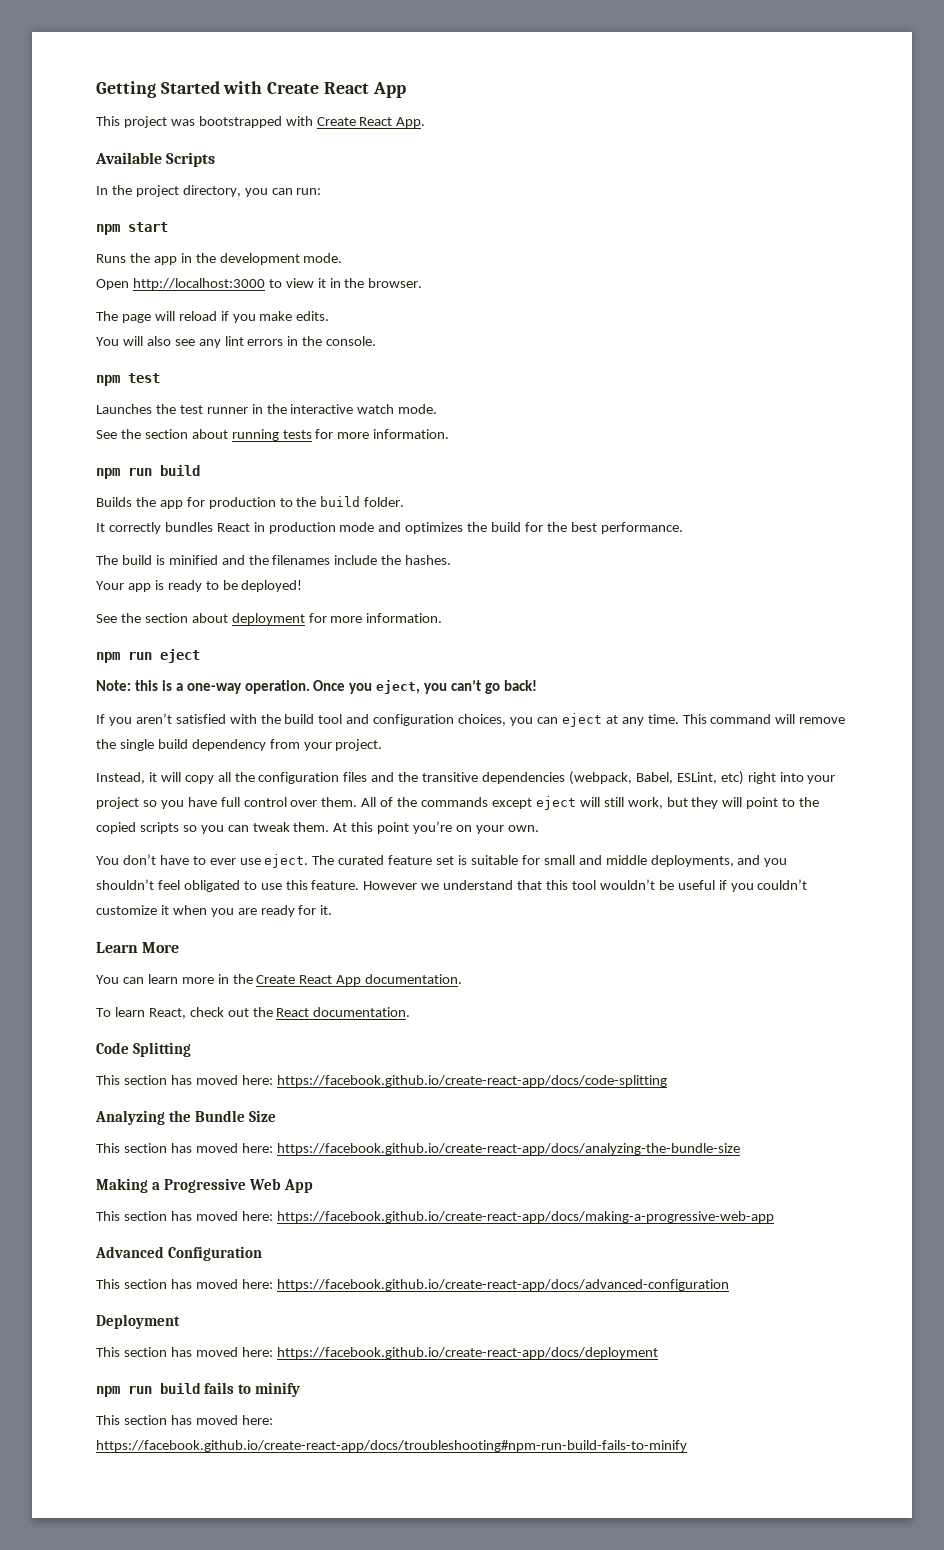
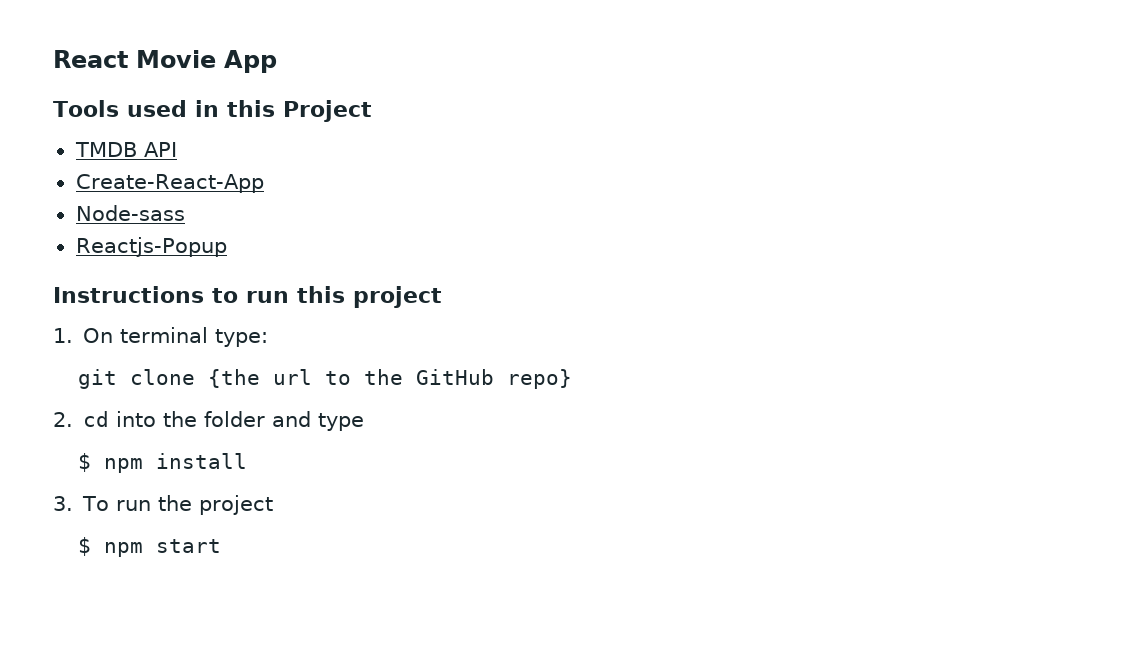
- Getting Started with Create React App
- This project was bootstrapped with Create React App.
- Available Scripts
- In the project directory, you can run:
- npm start
- Runs the app in the development mode.
- Open http://localhost:3000 to view it in the browser.
- The page will reload if you make edits.
- You will also see any lint errors in the console.
- npm test
- Launches the test runner in the interactive watch mode.
- See the section about running tests for more information.
- npm run build
- Builds the app for production to the build folder.
- It correctly bundles React in production mode and optimizes the build for the best performance.
- The build is minified and the filenames include the hashes.
- Your app is ready to be deployed!
- See the section about deployment for more information.
- npm run eject
- Note: this is a one-way operation. Once you eject, you can’t go back!
- If you aren’t satisfied with the build tool and configuration choices, you can eject at any time. This command will remove the single build dependency from your project.
- Instead, it will copy all the configuration files and the transitive dependencies (webpack, Babel, ESLint, etc) right into your project so you have full control over them. All of the commands except eject will still work, but they will point to the copied scripts so you can tweak them. At this point you’re on your own.
- You don’t have to ever use eject. The curated feature set is suitable for small and middle deployments, and you shouldn’t feel obligated to use this feature. However we understand that this tool wouldn’t be useful if you couldn’t customize it when you are ready for it.
- Learn More
- You can learn more in the Create React App documentation.
- To learn React, check out the React documentation.
- Code Splitting
- This section has moved here: https://facebook.github.io/create-react-app/docs/code-splitting
- Analyzing the Bundle Size
- This section has moved here: https://facebook.github.io/create-react-app/docs/analyzing-the-bundle-size
- Making a Progressive Web App
- This section has moved here: https://facebook.github.io/create-react-app/docs/making-a-progressive-web-app
- Advanced Configuration
- This section has moved here: https://facebook.github.io/create-react-app/docs/advanced-configuration
- Deployment
- This section has moved here: https://facebook.github.io/create-react-app/docs/deployment
- npm run build fails to minify
- This section has moved here: https://facebook.github.io/create-react-app/docs/troubleshooting#npm-run-build-fails-to-minify
+ React Movie App
+ Tools used in this Project
+ TMDB API
+ Create-React-App
+ Node-sass
+ Reactjs-Popup
+ Instructions to run this project
+ 1. On terminal type:
+ git clone {the url to the GitHub repo}
+ 2. cd into the folder and type
+ $ npm install
+ 3. To run the project
+ $ npm start

